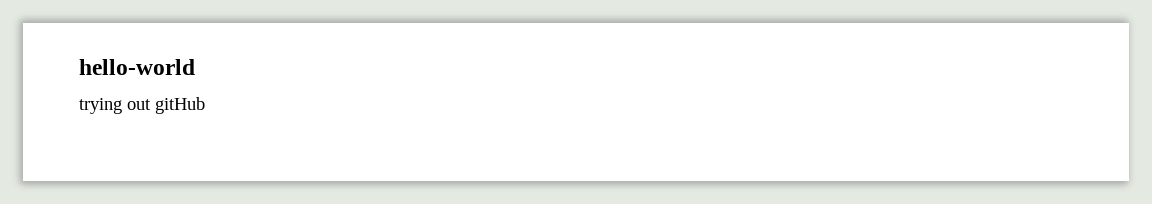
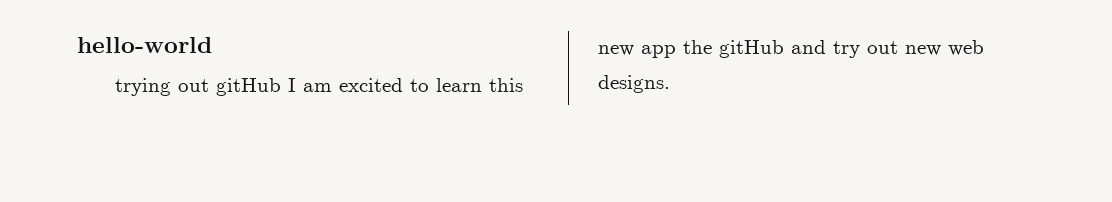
- trying out gitHub
+ trying out gitHub I am excited to learn this new app the gitHub and try out new web designs.

